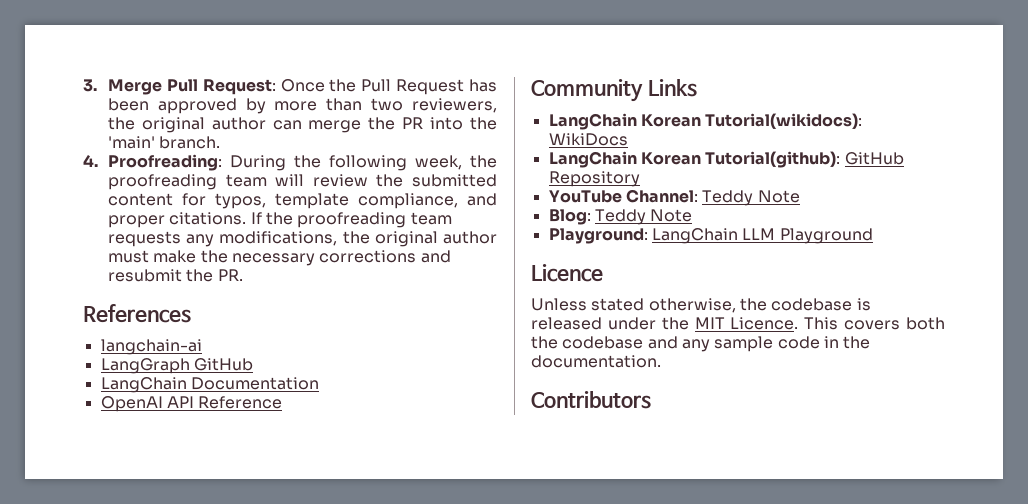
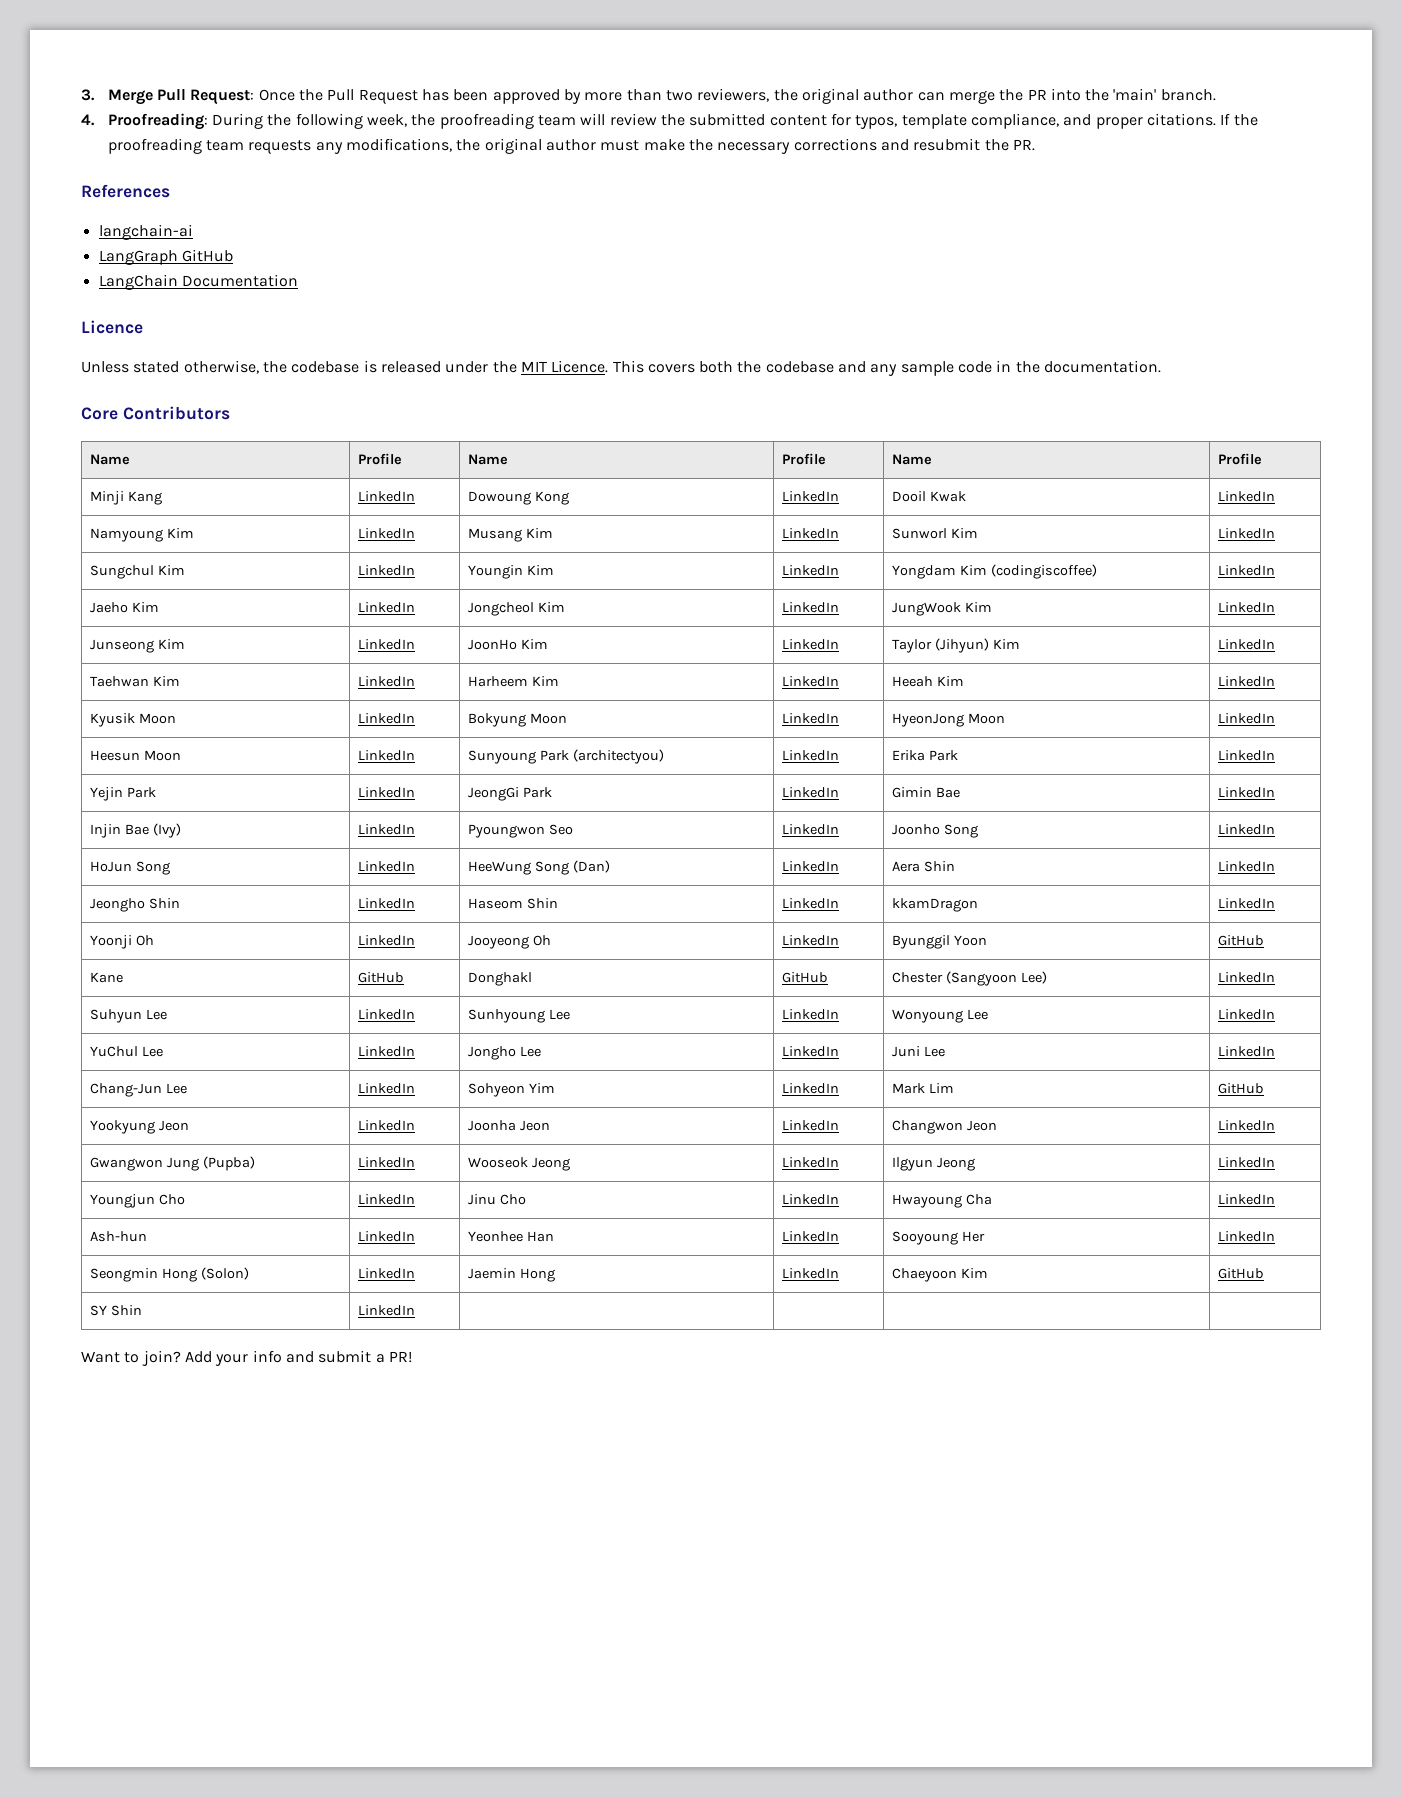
- OpenAI API Reference
- Community Links
- LangChain Korean Tutorial(wikidocs): WikiDocs
- LangChain Korean Tutorial(github): GitHub Repository
- YouTube Channel: Teddy Note
- Blog: Teddy Note
- Playground: LangChain LLM Playground
- Contributors
+ Core Contributors
+ Name | Profile | Name | Profile | Name | Profile
+ Minji Kang | LinkedIn | Dowoung Kong | LinkedIn | Dooil Kwak | LinkedIn
+ Namyoung Kim | LinkedIn | Musang Kim | LinkedIn | Sunworl Kim | LinkedIn
+ Sungchul Kim | LinkedIn | Youngin Kim | LinkedIn | Yongdam Kim (codingiscoffee) | LinkedIn
+ Jaeho Kim | LinkedIn | Jongcheol Kim | LinkedIn | JungWook Kim | LinkedIn
+ Junseong Kim | LinkedIn | JoonHo Kim | LinkedIn | Taylor (Jihyun) Kim | LinkedIn
+ Taehwan Kim | LinkedIn | Harheem Kim | LinkedIn | Heeah Kim | LinkedIn
+ Kyusik Moon | LinkedIn | Bokyung Moon | LinkedIn | HyeonJong Moon | LinkedIn
+ Heesun Moon | LinkedIn | Sunyoung Park (architectyou) | LinkedIn | Erika Park | LinkedIn
+ Yejin Park | LinkedIn | JeongGi Park | LinkedIn | Gimin Bae | LinkedIn
+ Injin Bae (Ivy) | LinkedIn | Pyoungwon Seo | LinkedIn | Joonho Song | LinkedIn
+ HoJun Song | LinkedIn | HeeWung Song (Dan) | LinkedIn | Aera Shin | LinkedIn
+ Jeongho Shin | LinkedIn | Haseom Shin | LinkedIn | kkamDragon | LinkedIn
+ Yoonji Oh | LinkedIn | Jooyeong Oh | LinkedIn | Byunggil Yoon | GitHub
+ Kane | GitHub | Donghakl | GitHub | Chester (Sangyoon Lee) | LinkedIn
+ Suhyun Lee | LinkedIn | Sunhyoung Lee | LinkedIn | Wonyoung Lee | LinkedIn
+ YuChul Lee | LinkedIn | Jongho Lee | LinkedIn | Juni Lee | LinkedIn
+ Chang-Jun Lee | LinkedIn | Sohyeon Yim | LinkedIn | Mark Lim | GitHub
+ Yookyung Jeon | LinkedIn | Joonha Jeon | LinkedIn | Changwon Jeon | LinkedIn
+ Gwangwon Jung (Pupba) | LinkedIn | Wooseok Jeong | LinkedIn | Ilgyun Jeong | LinkedIn
+ Youngjun Cho | LinkedIn | Jinu Cho | LinkedIn | Hwayoung Cha | LinkedIn
+ Ash-hun | LinkedIn | Yeonhee Han | LinkedIn | Sooyoung Her | LinkedIn
+ Seongmin Hong (Solon) | LinkedIn | Jaemin Hong | LinkedIn | Chaeyoon Kim | GitHub
+ SY Shin | LinkedIn | | | |
+ Want to join? Add your info and submit a PR!

